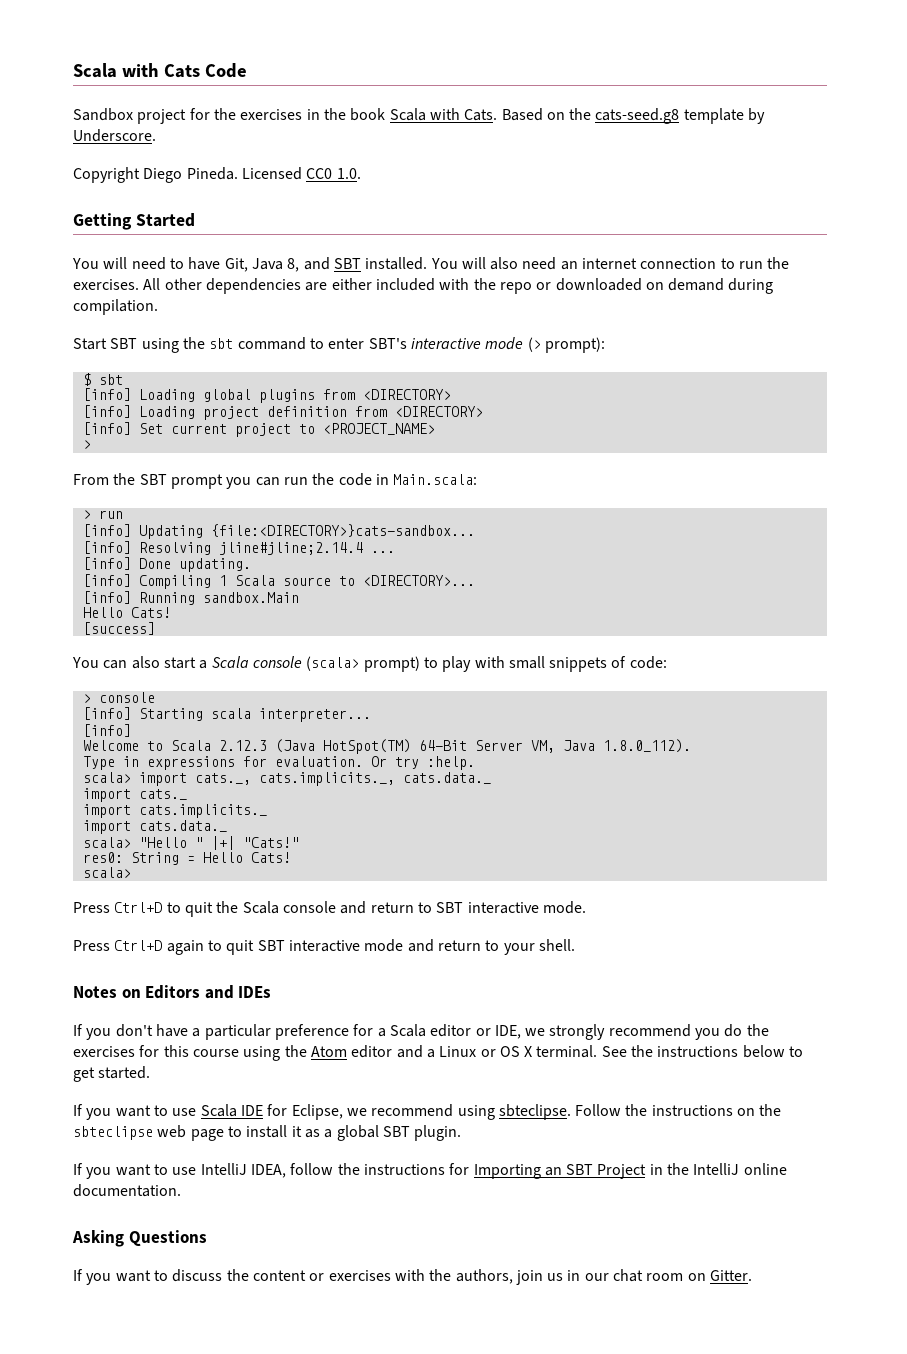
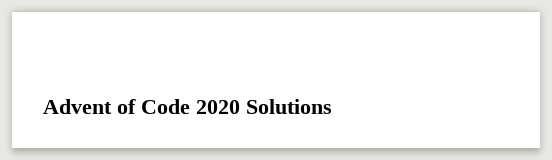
- Scala with Cats Code
- Sandbox project for the exercises in the book Scala with Cats. Based on the cats-seed.g8 template by Underscore.
- Copyright Diego Pineda. Licensed CC0 1.0.
- Getting Started
- You will need to have Git, Java 8, and SBT installed. You will also need an internet connection to run the exercises. All other dependencies are either included with the repo or downloaded on demand during compilation.
- Start SBT using the sbt command to enter SBT's interactive mode (> prompt):
- $ sbt
- [info] Loading global plugins from <DIRECTORY>
- [info] Loading project definition from <DIRECTORY>
- [info] Set current project to <PROJECT_NAME>
- >
- From the SBT prompt you can run the code in Main.scala:
- > run
- [info] Updating {file:<DIRECTORY>}cats-sandbox...
- [info] Resolving jline#jline;2.14.4 ...
- [info] Done updating.
- [info] Compiling 1 Scala source to <DIRECTORY>...
- [info] Running sandbox.Main
- Hello Cats!
- [success]
- You can also start a Scala console (scala> prompt) to play with small snippets of code:
- > console
- [info] Starting scala interpreter...
- [info]
- Welcome to Scala 2.12.3 (Java HotSpot(TM) 64-Bit Server VM, Java 1.8.0_112).
- Type in expressions for evaluation. Or try :help.
- scala> import cats._, cats.implicits._, cats.data._
- import cats._
- import cats.implicits._
- import cats.data._
- scala> "Hello " |+| "Cats!"
- res0: String = Hello Cats!
- scala>
- Press Ctrl+D to quit the Scala console and return to SBT interactive mode.
- Press Ctrl+D again to quit SBT interactive mode and return to your shell.
- Notes on Editors and IDEs
- If you don't have a particular preference for a Scala editor or IDE, we strongly recommend you do the exercises for this course using the Atom editor and a Linux or OS X terminal. See the instructions below to get started.
- If you want to use Scala IDE for Eclipse, we recommend using sbteclipse. Follow the instructions on the sbteclipse web page to install it as a global SBT plugin.
- If you want to use IntelliJ IDEA, follow the instructions for Importing an SBT Project in the IntelliJ online documentation.
- Asking Questions
- If you want to discuss the content or exercises with the authors, join us in our chat room on Gitter.
+ Advent of Code 2020 Solutions

